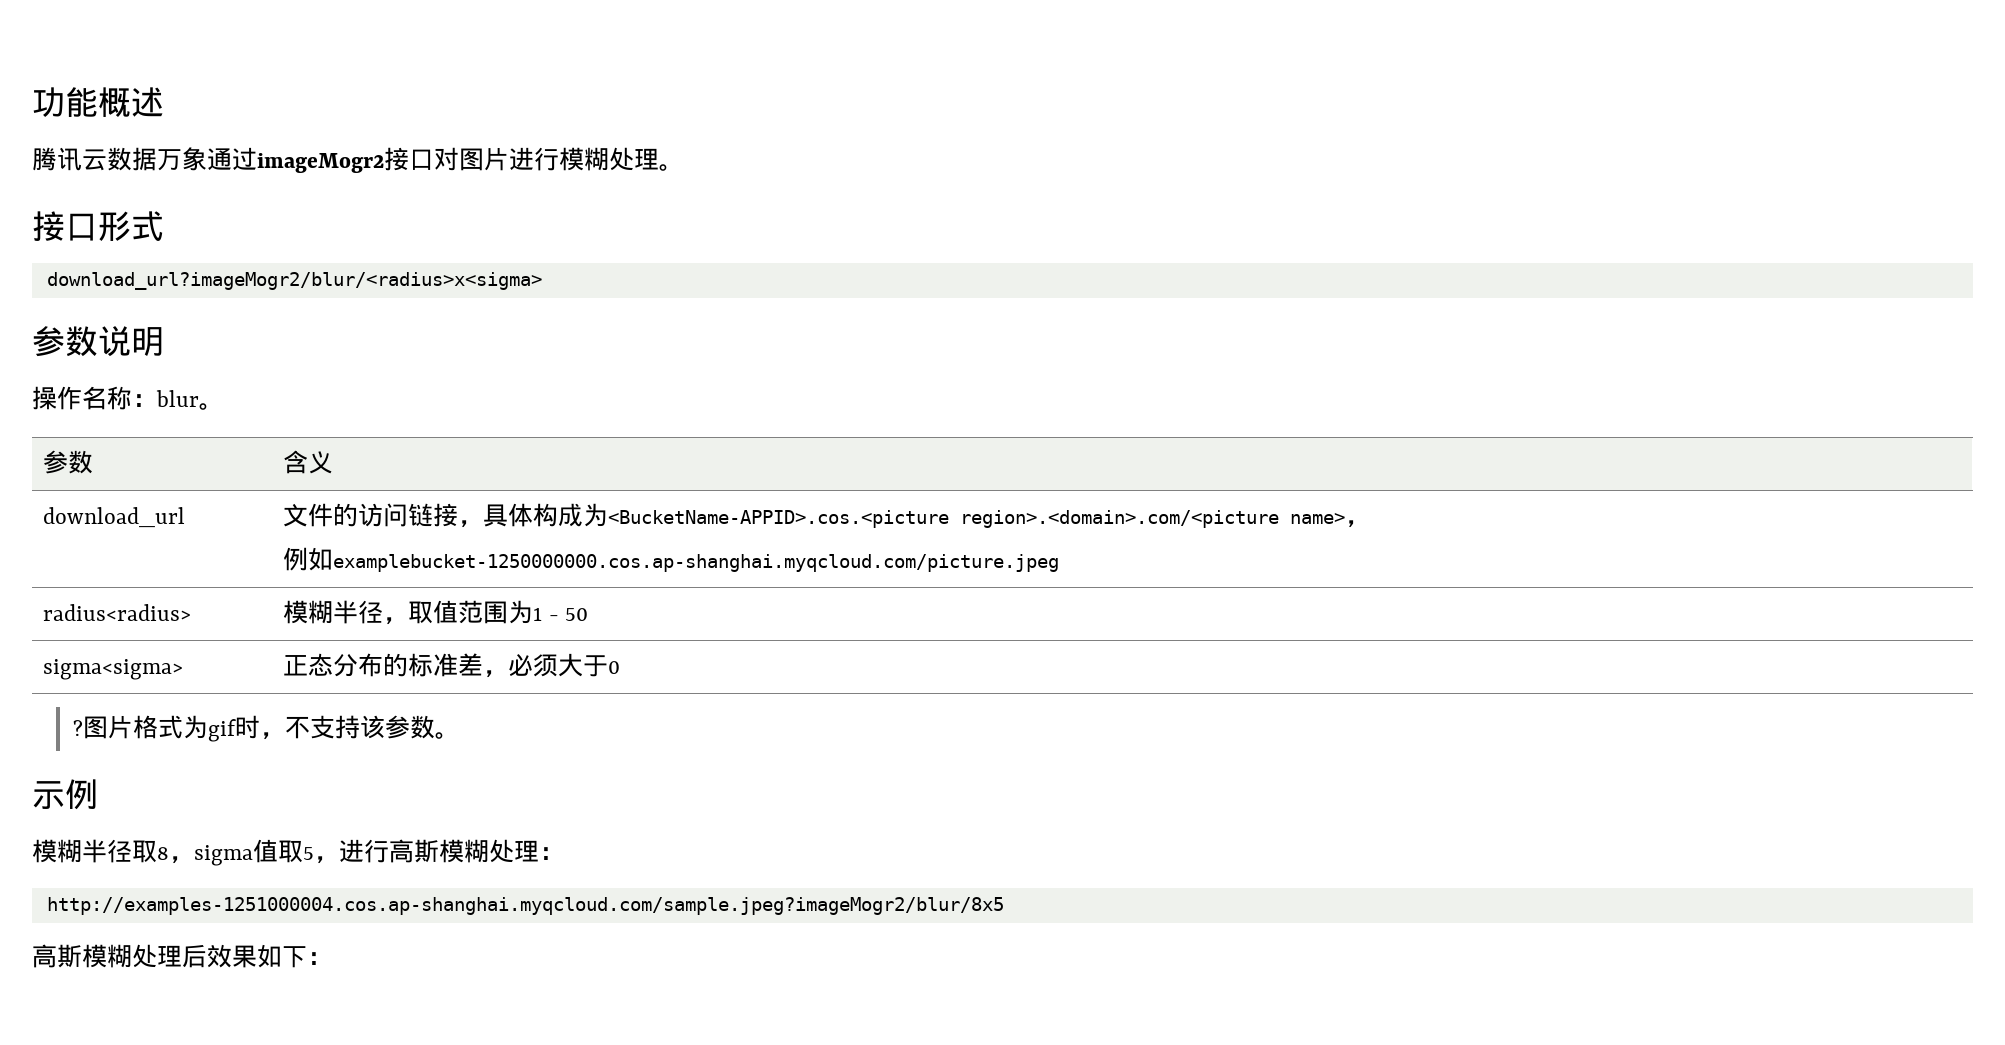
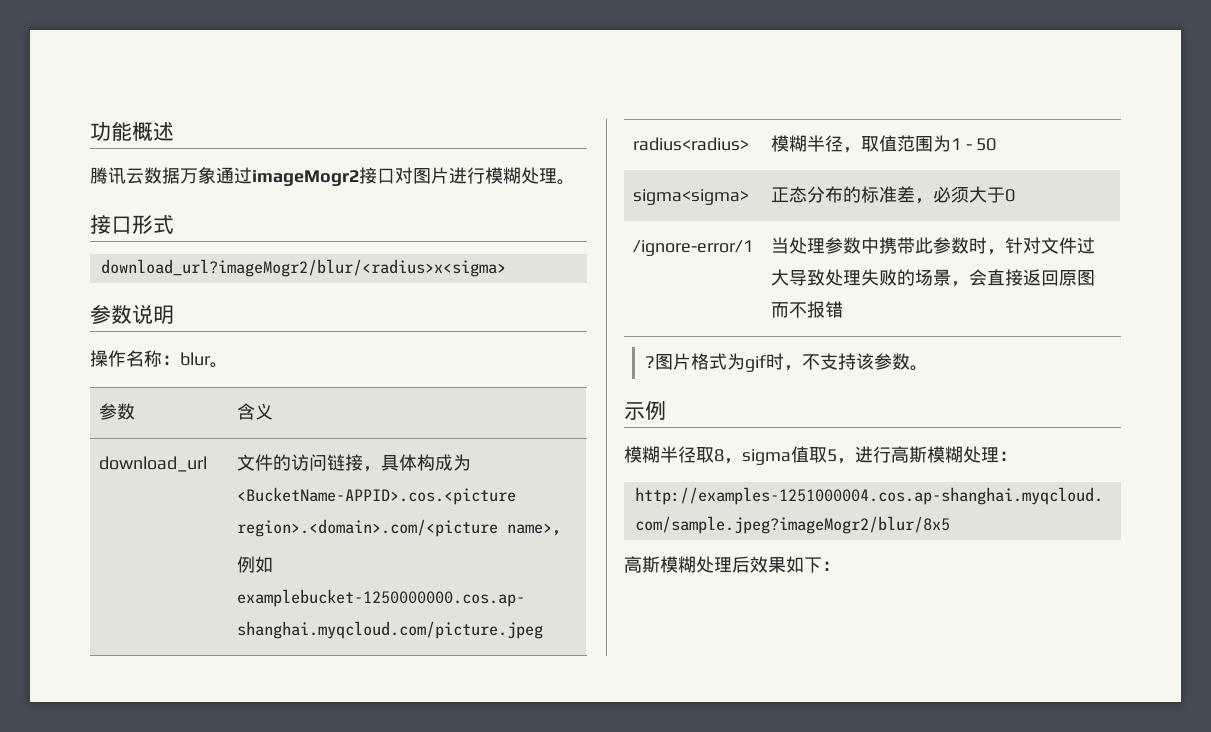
+ /ignore-error/1 | 当处理参数中携带此参数时，针对文件过大导致处理失败的场景，会直接返回原图而不报错

